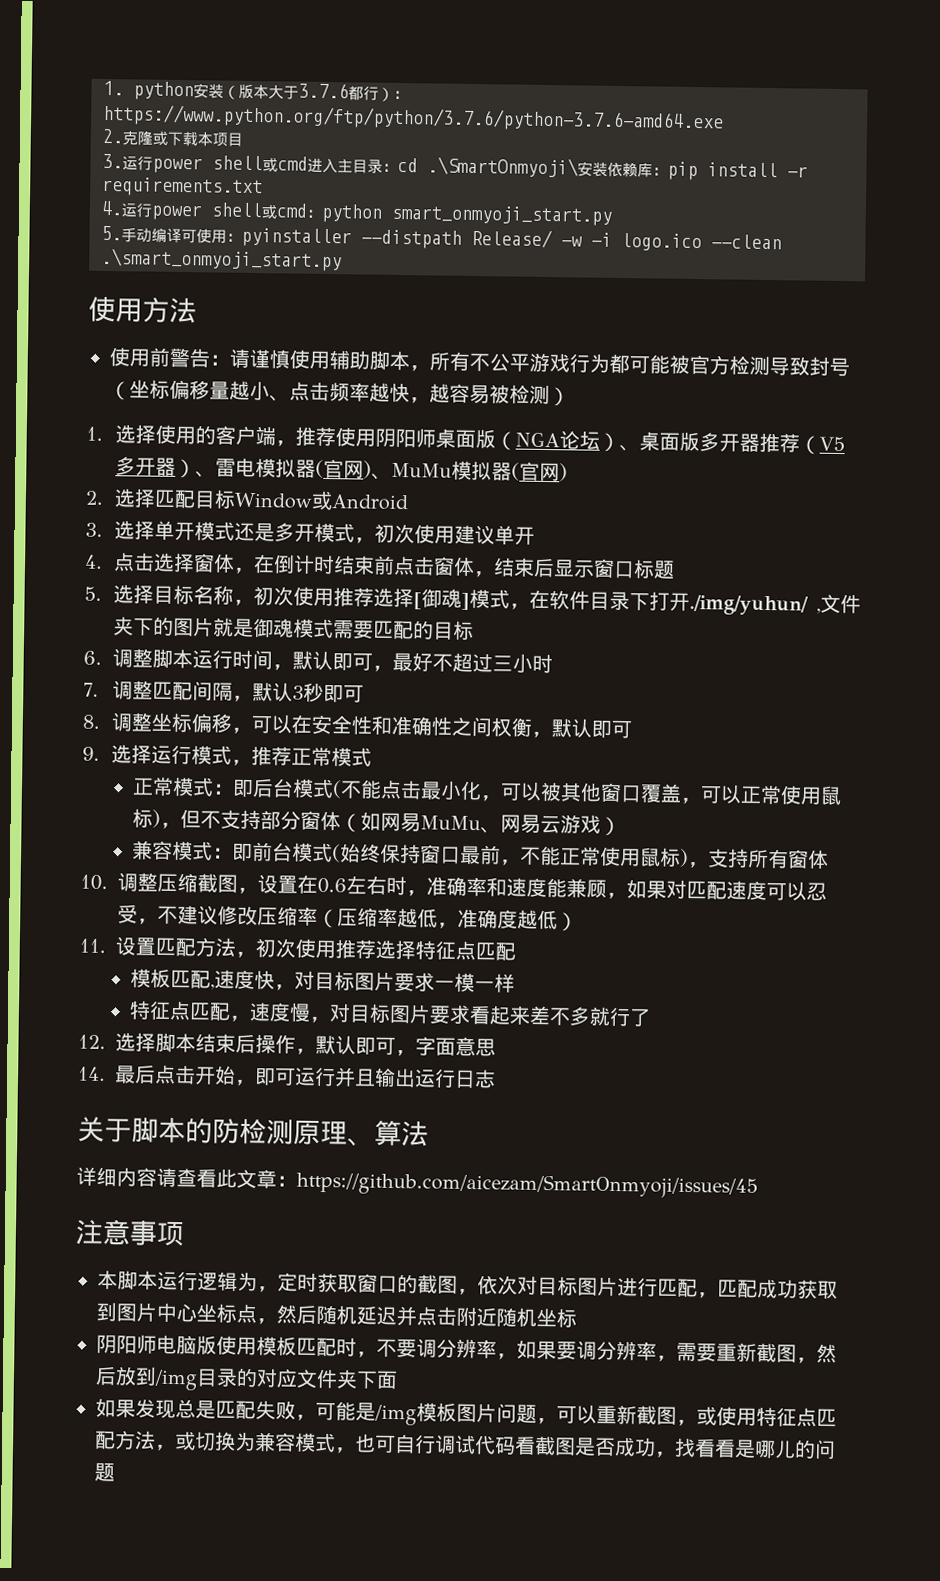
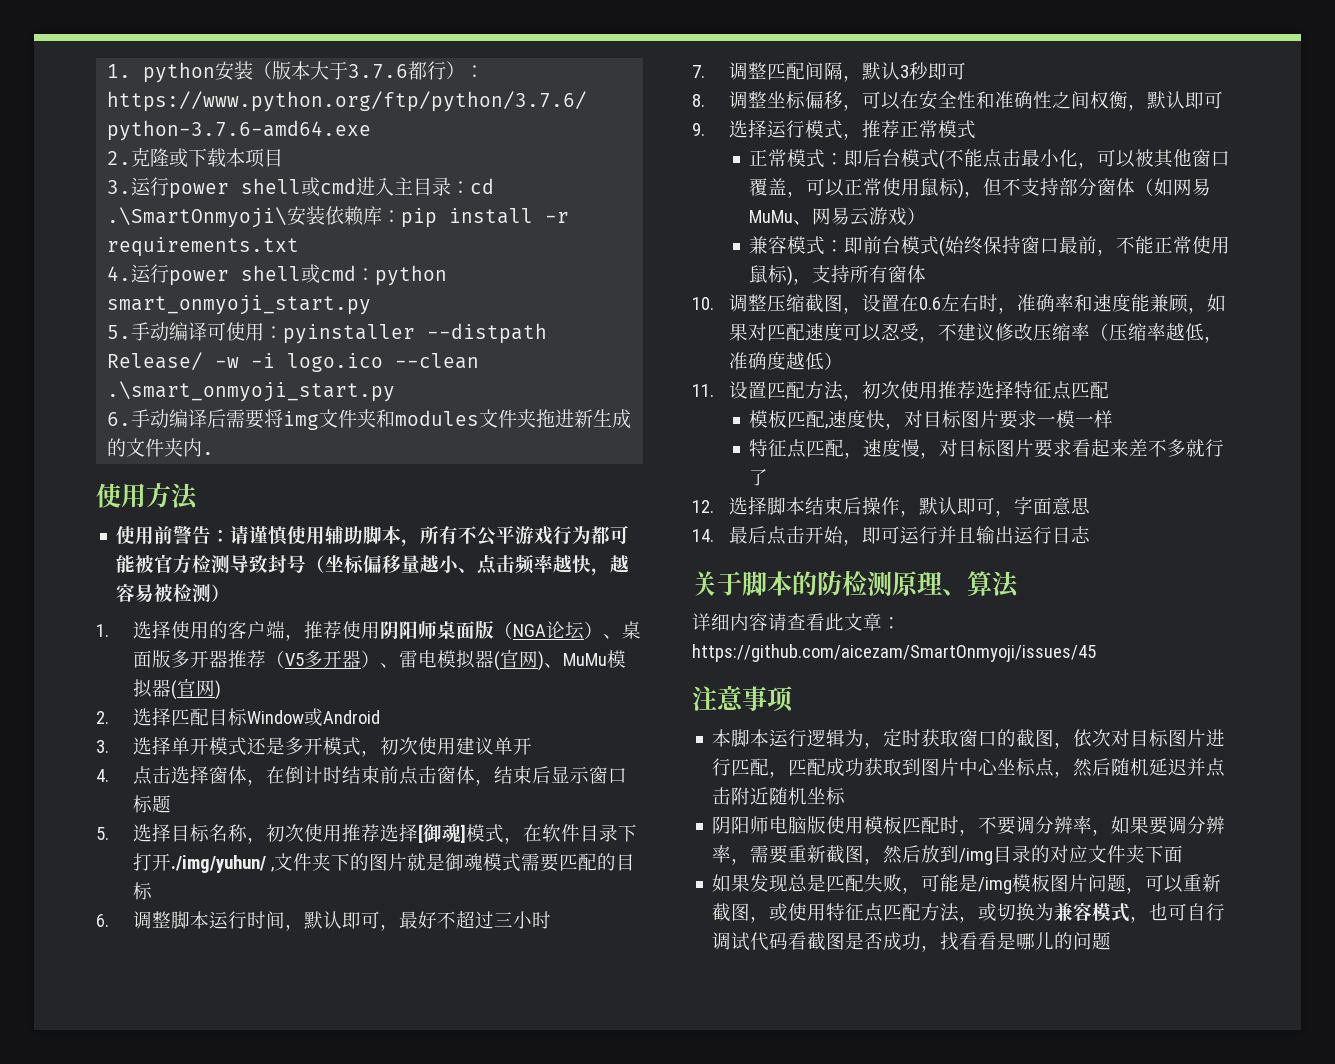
+ 6.手动编译后需要将img文件夹和modules文件夹拖进新生成的文件夹内.

